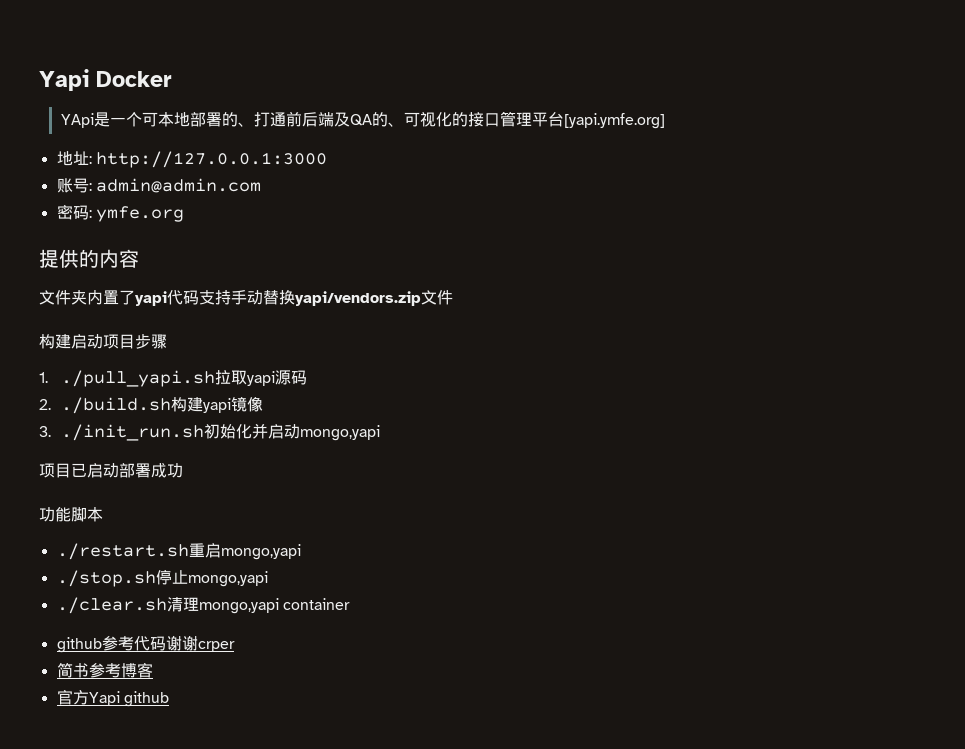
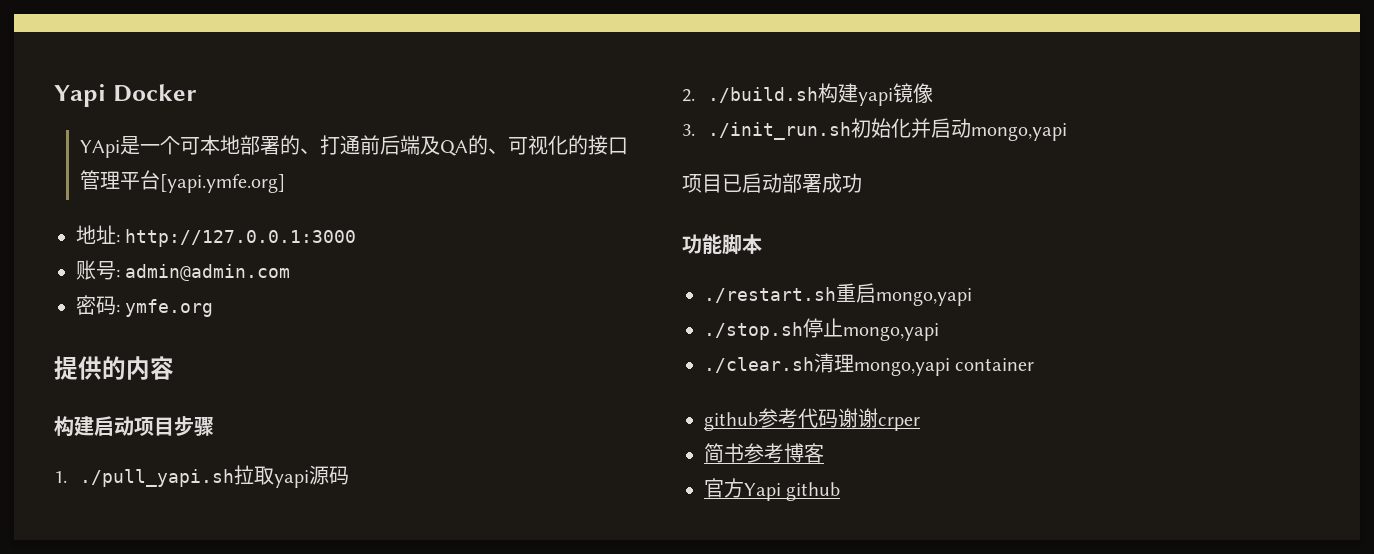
- 文件夹内置了yapi代码支持手动替换yapi/vendors.zip文件

